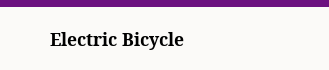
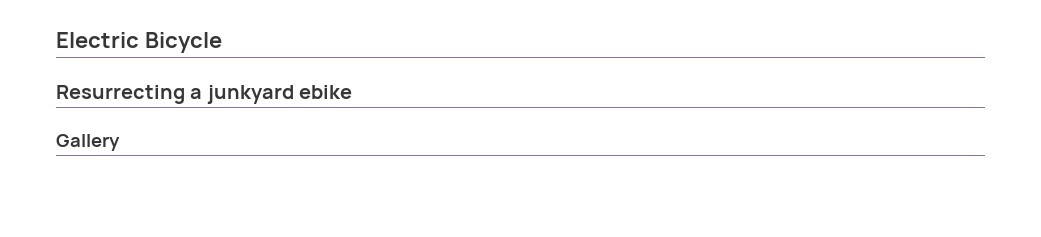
+ Resurrecting a junkyard ebike
+ Gallery

